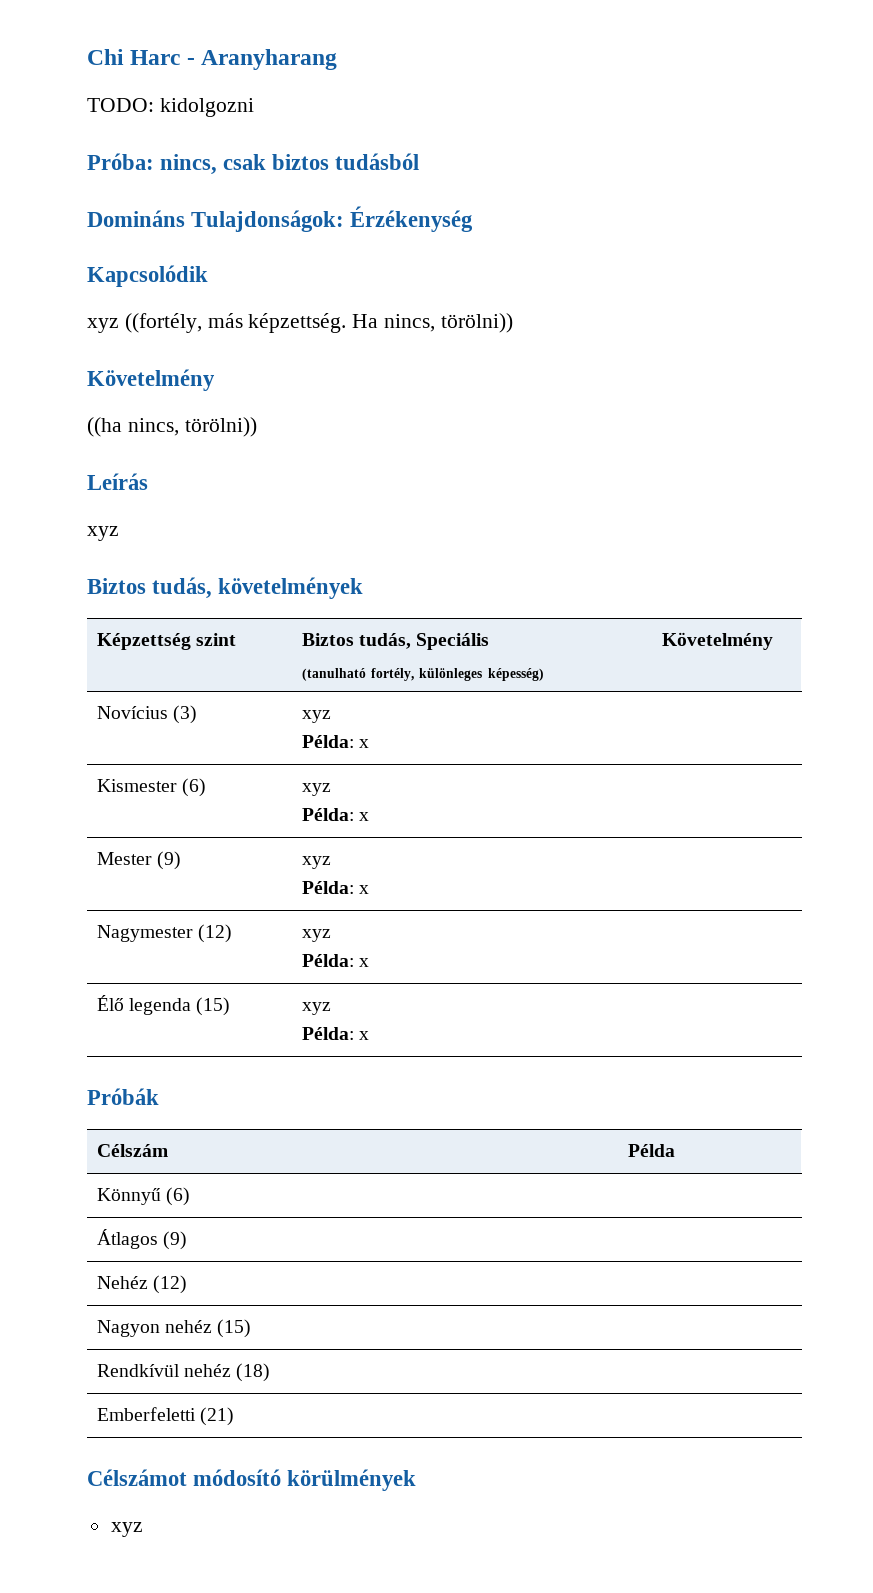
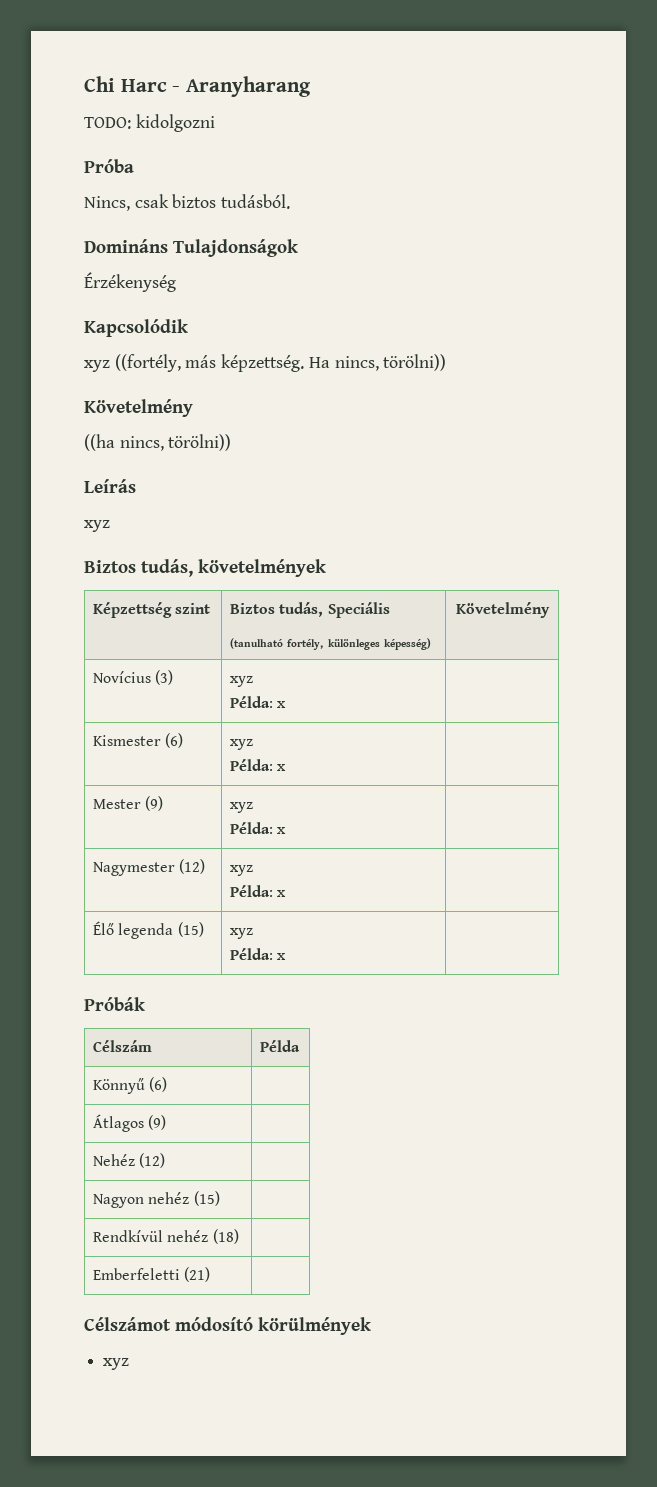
- Próba: nincs, csak biztos tudásból
+ Próba
+ Nincs, csak biztos tudásból.
- Domináns Tulajdonságok: Érzékenység
+ Domináns Tulajdonságok
+ Érzékenység

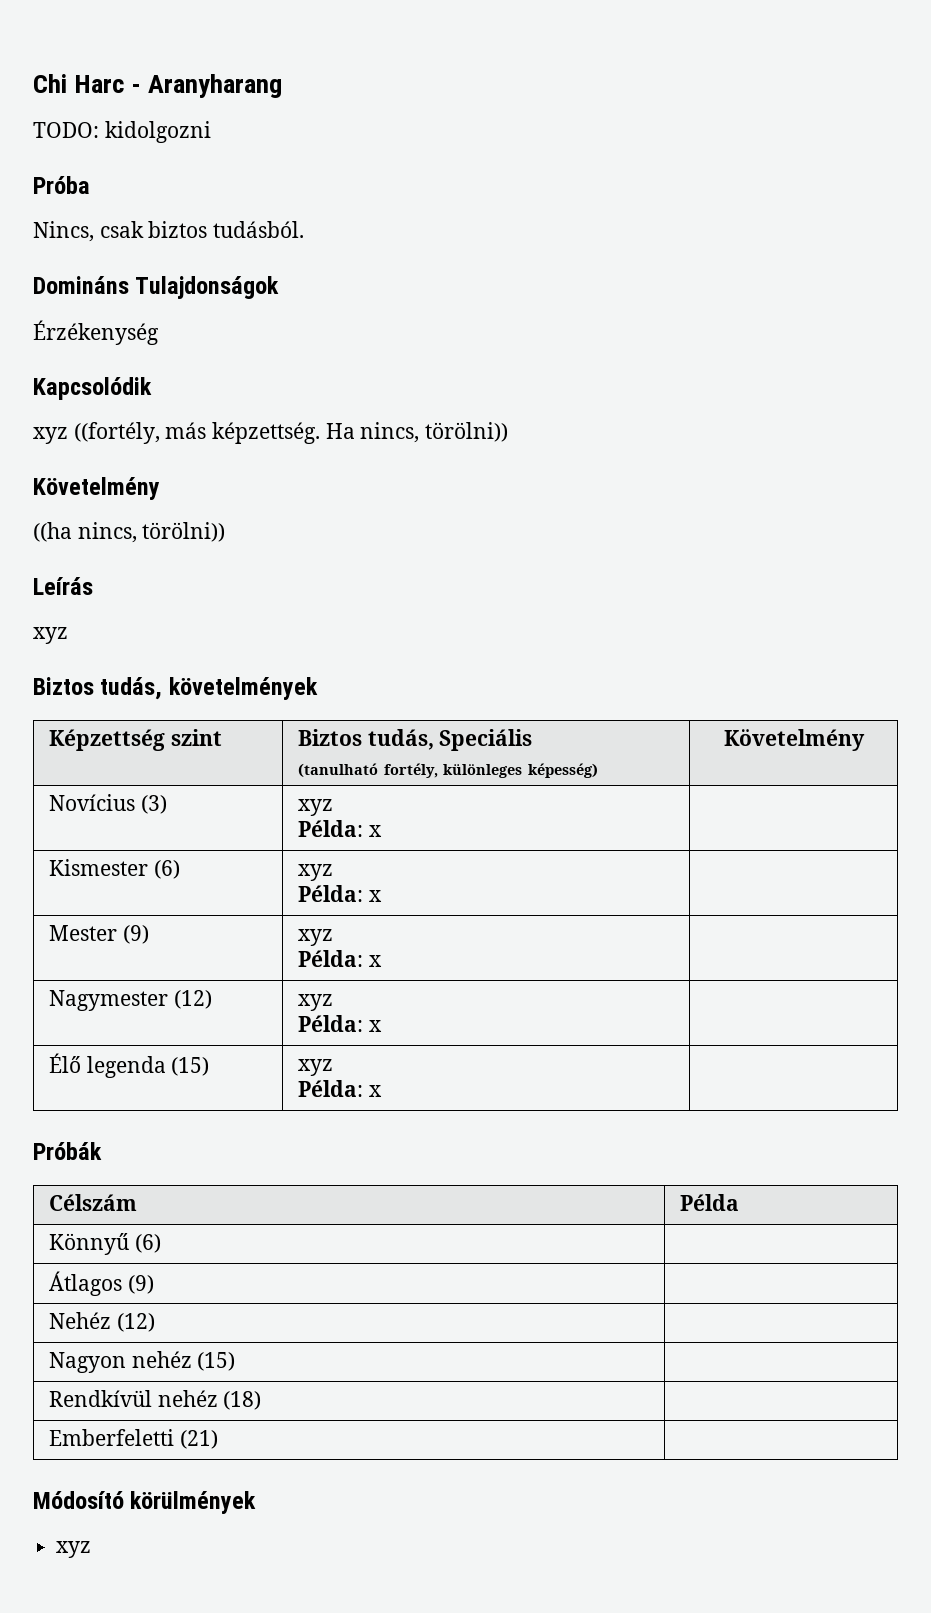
- Célszámot módosító körülmények
+ Módosító körülmények

